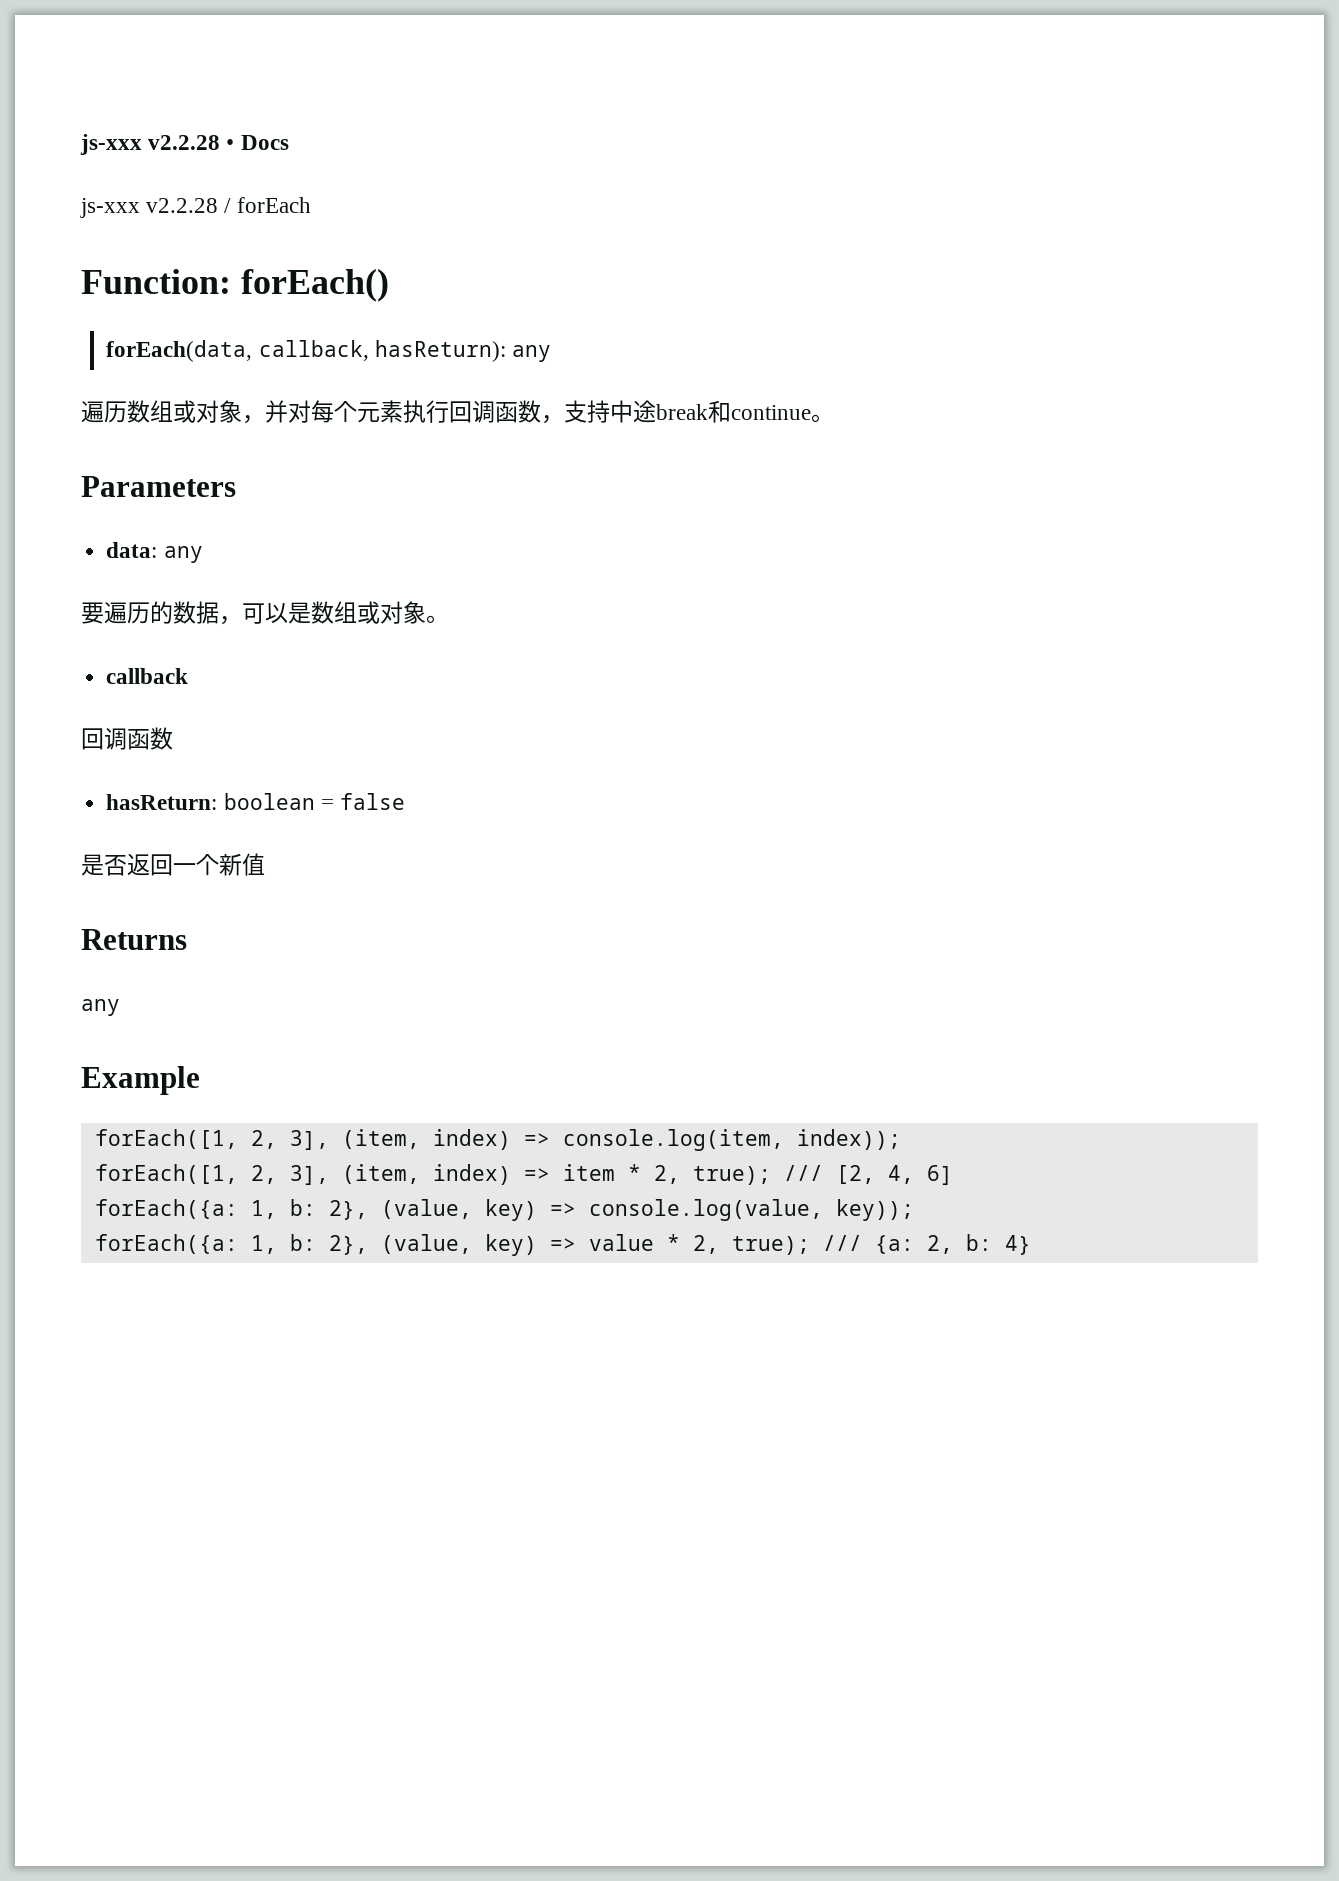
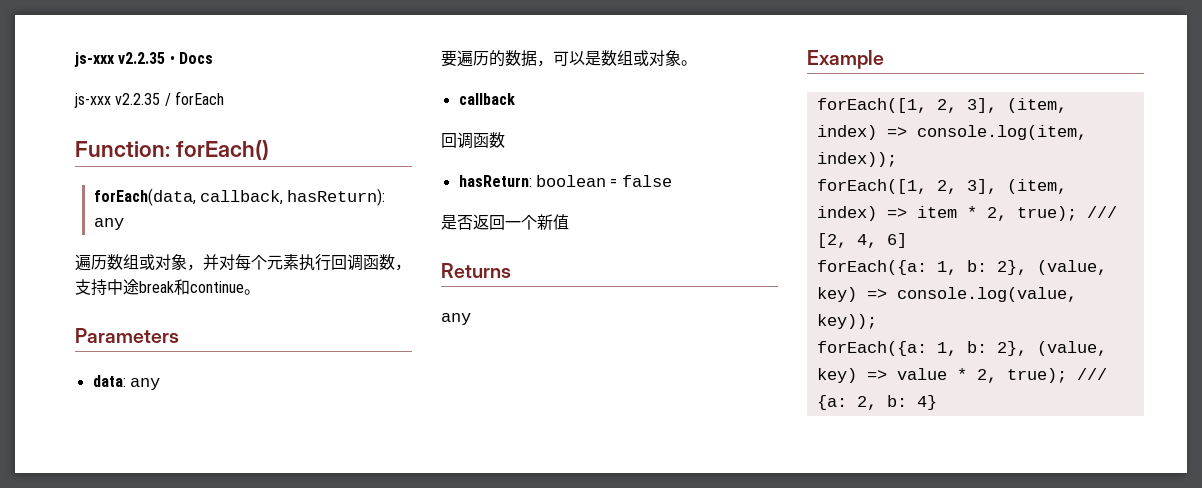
- js-xxx v2.2.28 • Docs
+ js-xxx v2.2.35 • Docs
- js-xxx v2.2.28 / forEach
+ js-xxx v2.2.35 / forEach

